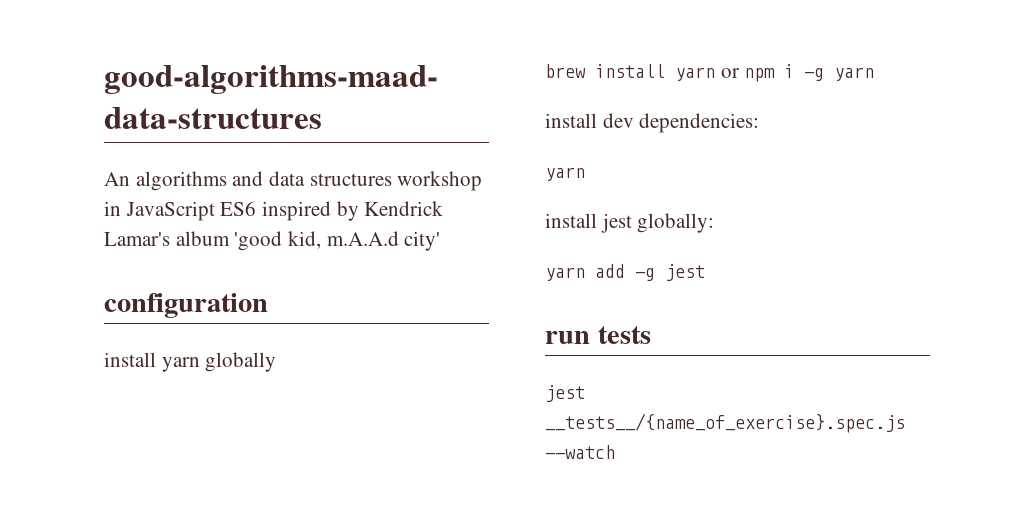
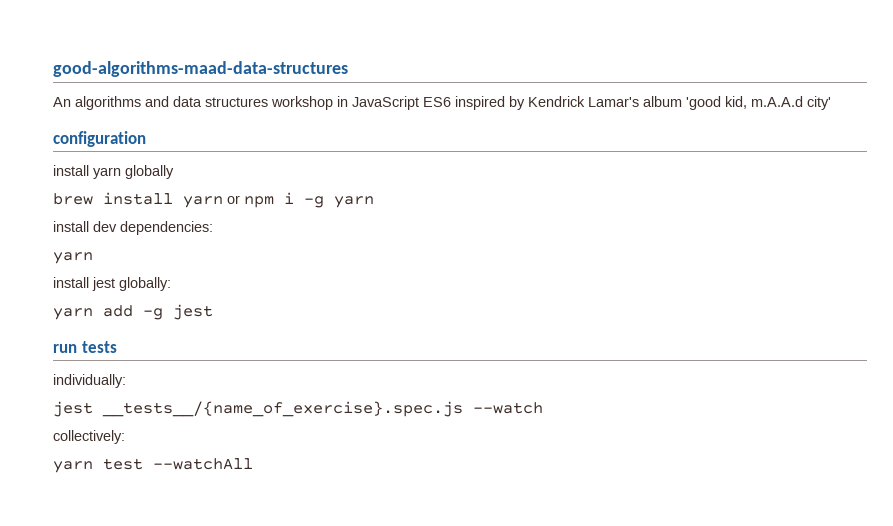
+ individually:
+ collectively:
+ yarn test --watchAll

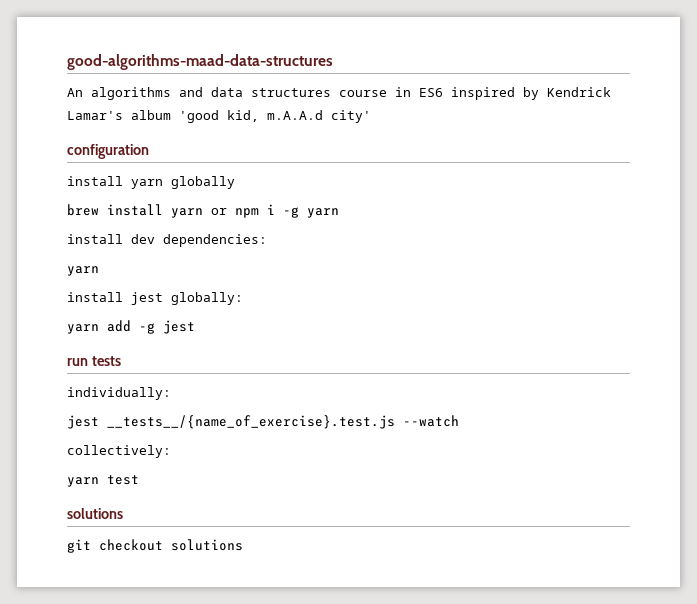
- An algorithms and data structures workshop in JavaScript ES6 inspired by Kendrick Lamar's album 'good kid, m.A.A.d city'
+ An algorithms and data structures course in ES6 inspired by Kendrick Lamar's album 'good kid, m.A.A.d city'
- jest __tests__/{name_of_exercise}.spec.js --watch
+ jest __tests__/{name_of_exercise}.test.js --watch
- yarn test --watchAll
+ yarn test
+ solutions
+ git checkout solutions

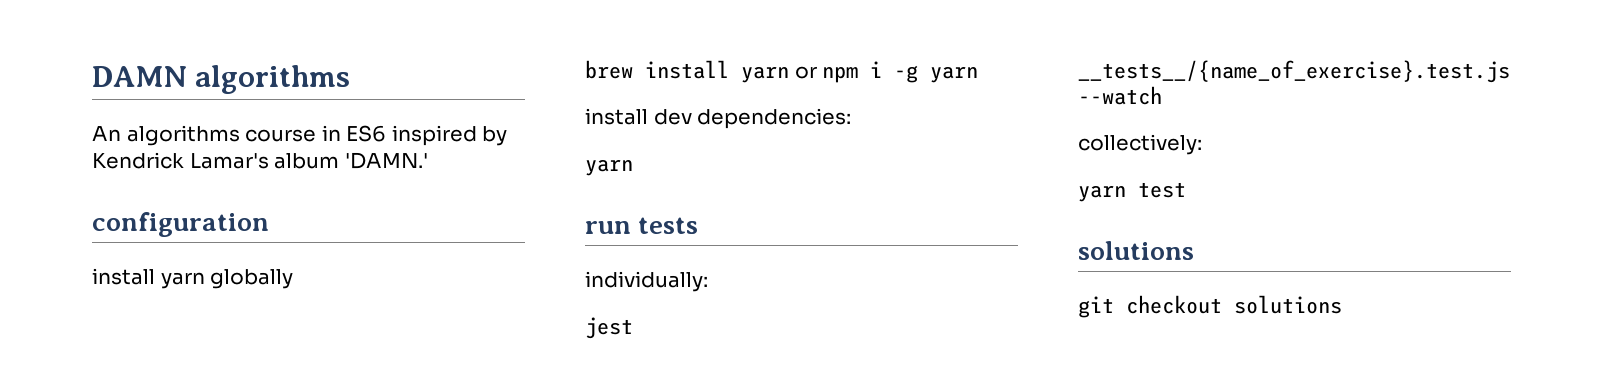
- good-algorithms-maad-data-structures
+ DAMN algorithms
- An algorithms and data structures course in ES6 inspired by Kendrick Lamar's album 'good kid, m.A.A.d city'
+ An algorithms course in ES6 inspired by Kendrick Lamar's album 'DAMN.'
- install jest globally:
- yarn add -g jest

